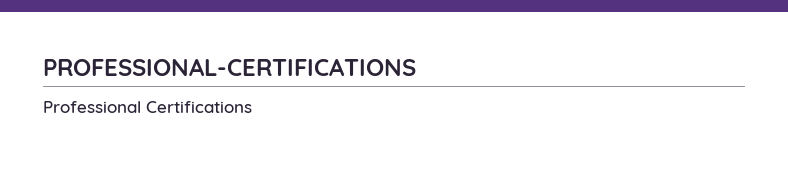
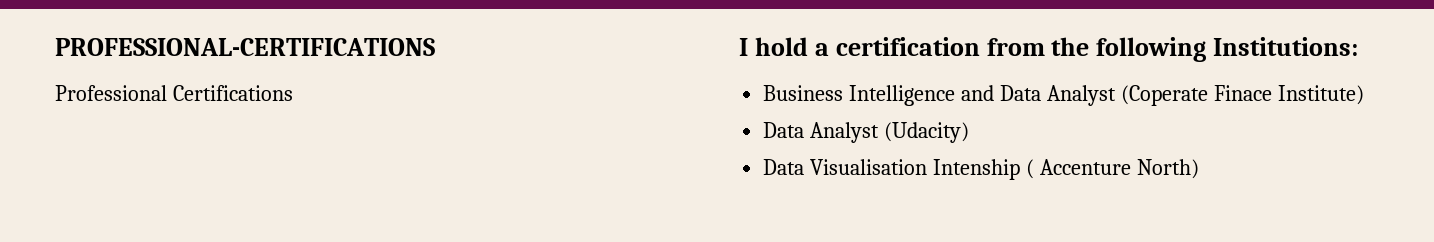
+ I hold a certification from the following Institutions:
+ Business Intelligence and Data Analyst (Coperate Finace Institute)
+ Data Analyst (Udacity)
+ Data Visualisation Intenship ( Accenture North)

